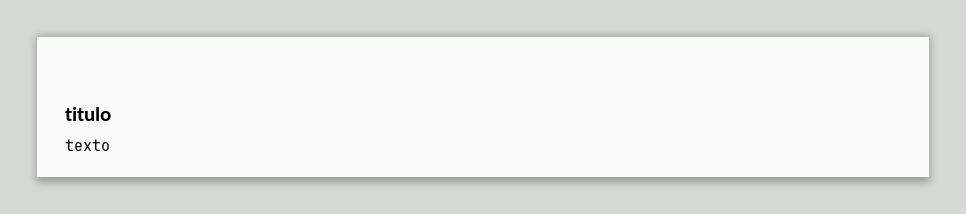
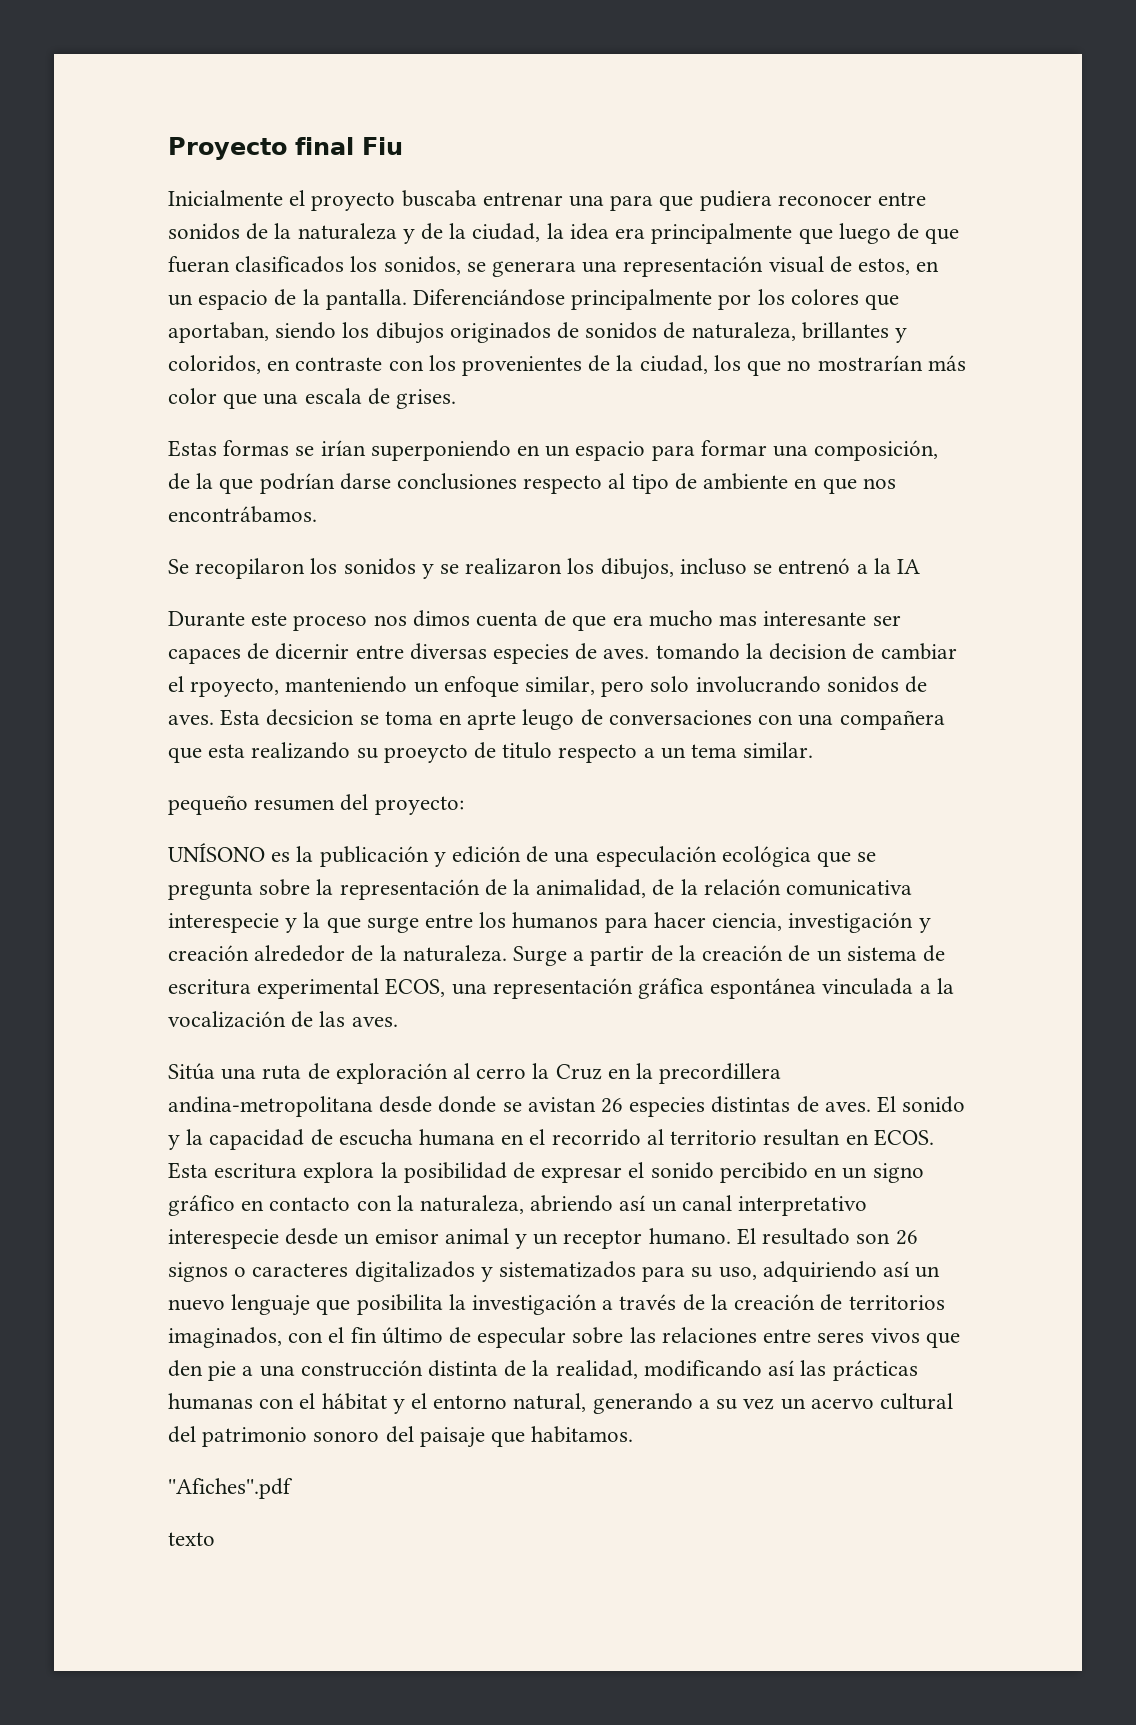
- titulo
+ Proyecto final Fiu
+ Inicialmente el proyecto buscaba entrenar una para que pudiera reconocer entre sonidos de la naturaleza y de la ciudad, la idea era principalmente que luego de que fueran clasificados los sonidos, se generara una representación visual de estos, en un espacio de la pantalla. Diferenciándose principalmente por los colores que aportaban, siendo los dibujos originados de sonidos de naturaleza, brillantes y coloridos, en contraste con los provenientes de la ciudad, los que no mostrarían más color que una escala de grises.
+ Estas formas se irían superponiendo en un espacio para formar una composición, de la que podrían darse conclusiones respecto al tipo de ambiente en que nos encontrábamos.
+ Se recopilaron los sonidos y se realizaron los dibujos, incluso se entrenó a la IA
+ Durante este proceso nos dimos cuenta de que era mucho mas interesante ser capaces de dicernir entre diversas especies de aves. tomando la decision de cambiar el rpoyecto, manteniendo un enfoque similar, pero solo involucrando sonidos de aves. Esta decsicion se toma en aprte leugo de conversaciones con una compañera que esta realizando su proeycto de titulo respecto a un tema similar.
+ pequeño resumen del proyecto:
+ UNÍSONO es la publicación y edición de una especulación ecológica que se pregunta sobre la representación de la animalidad, de la relación comunicativa interespecie y la que surge entre los humanos para hacer ciencia, investigación y creación alrededor de la naturaleza. Surge a partir de la creación de un sistema de escritura experimental ECOS, una representación gráfica espontánea vinculada a la vocalización de las aves.
+ Sitúa una ruta de exploración al cerro la Cruz en la precordillera andina-metropolitana desde donde se avistan 26 especies distintas de aves. El sonido y la capacidad de escucha humana en el recorrido al territorio resultan en ECOS. Esta escritura explora la posibilidad de expresar el sonido percibido en un signo gráfico en contacto con la naturaleza, abriendo así un canal interpretativo interespecie desde un emisor animal y un receptor humano. El resultado son 26 signos o caracteres digitalizados y sistematizados para su uso, adquiriendo así un nuevo lenguaje que posibilita la investigación a través de la creación de territorios imaginados, con el fin último de especular sobre las relaciones entre seres vivos que den pie a una construcción distinta de la realidad, modificando así las prácticas humanas con el hábitat y el entorno natural, generando a su vez un acervo cultural del patrimonio sonoro del paisaje que habitamos.
+ ''Afiches''.pdf

